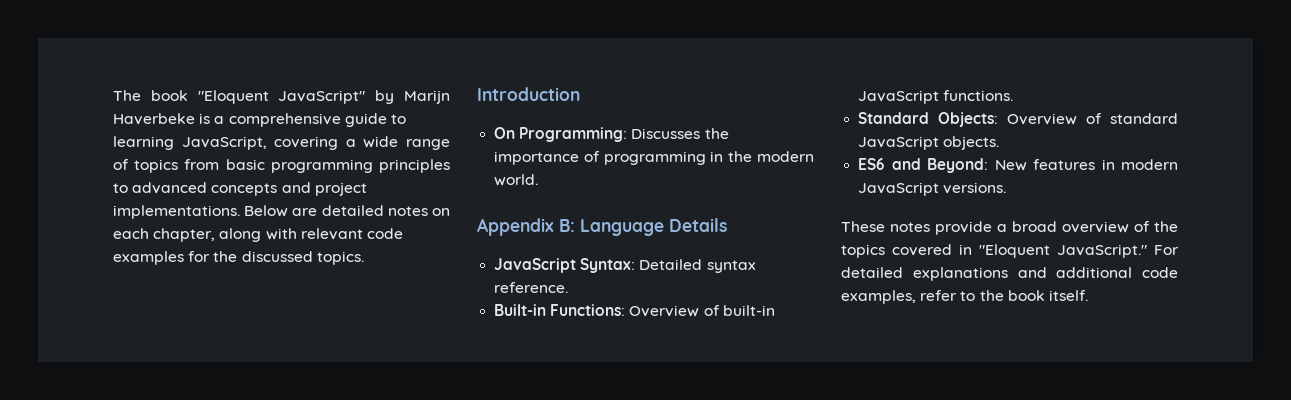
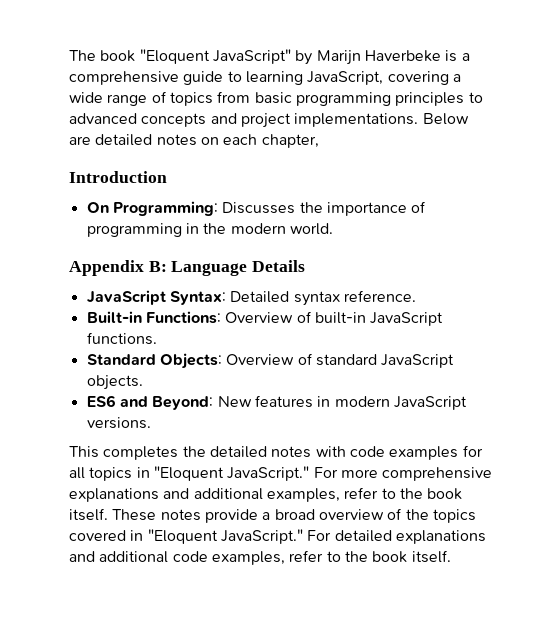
- Below are detailed notes on each chapter, along with relevant code examples for the discussed topics.
+ Below are detailed notes on each chapter,
+ This completes the detailed notes with code examples for all topics in "Eloquent JavaScript." For more comprehensive explanations and additional examples, refer to the book itself.

